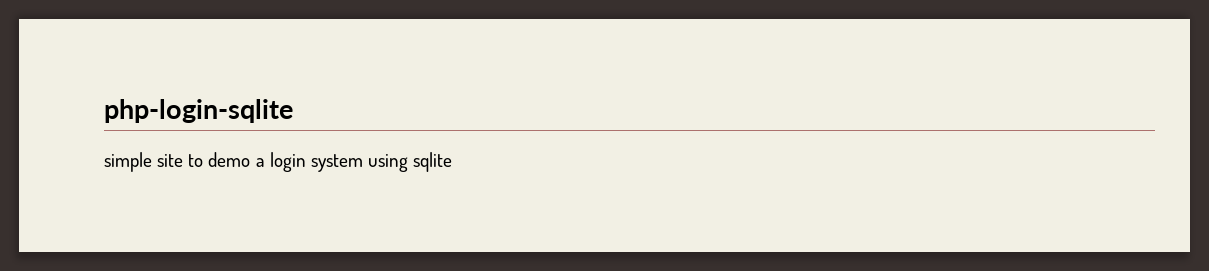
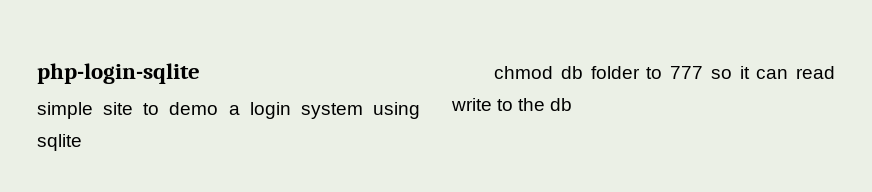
+ chmod db folder to 777 so it can read write to the db

